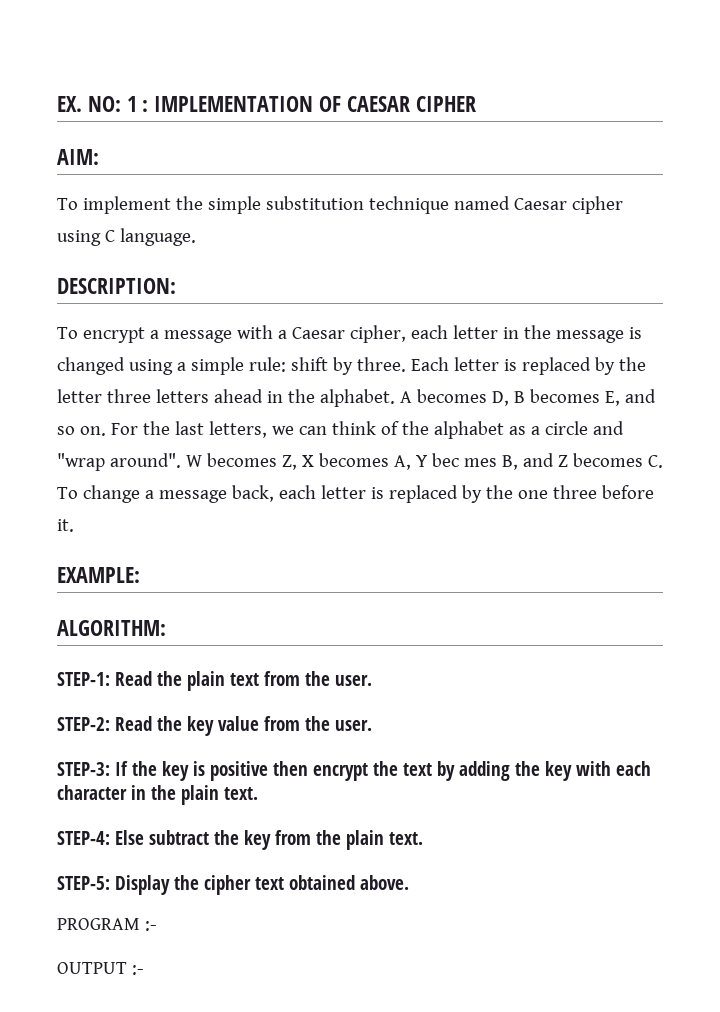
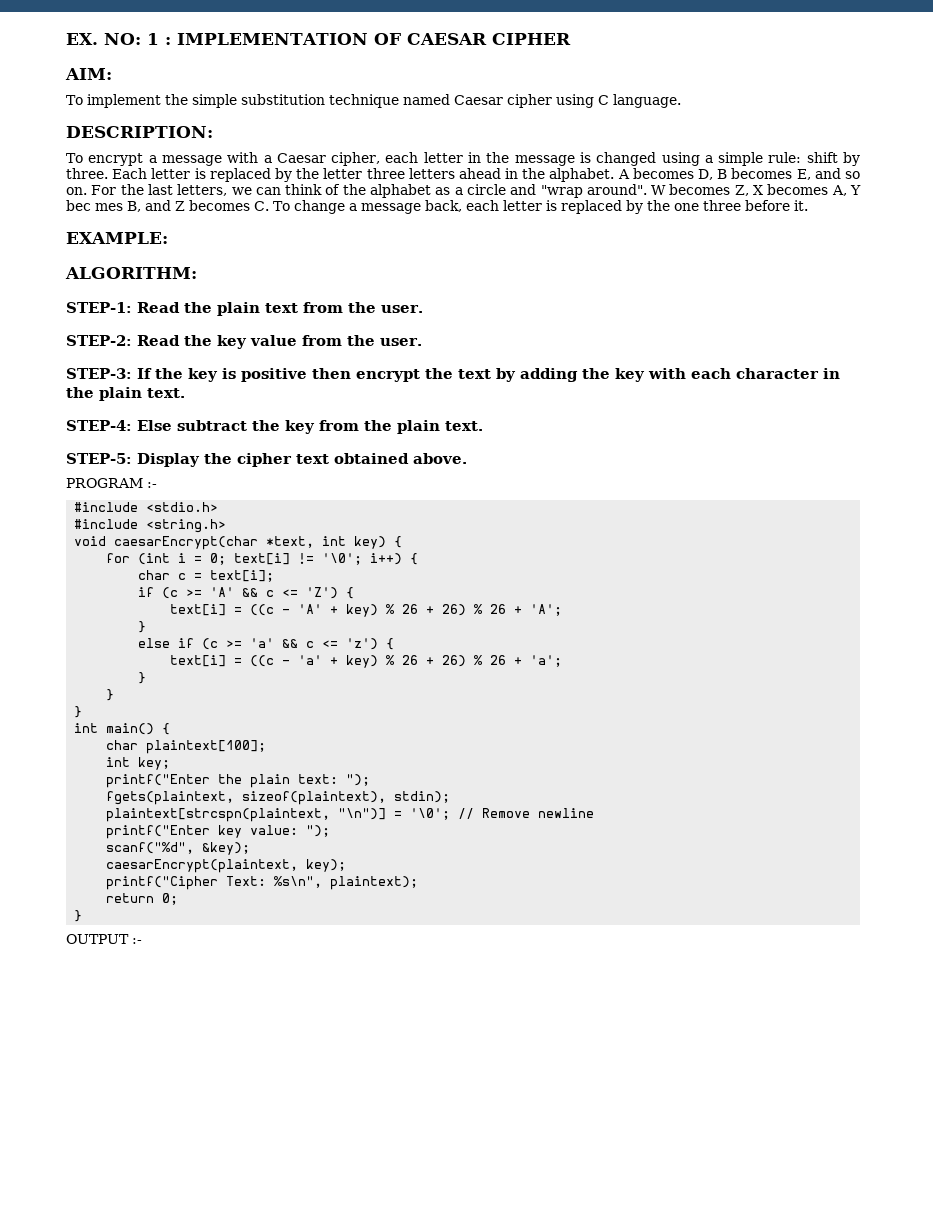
+ #include <stdio.h>
+ #include <string.h>
+ void caesarEncrypt(char *text, int key) {
+ for (int i = 0; text[i] != '\0'; i++) {
+ char c = text[i];
+ if (c >= 'A' && c <= 'Z') {
+ text[i] = ((c - 'A' + key) % 26 + 26) % 26 + 'A';
+ }
+ else if (c >= 'a' && c <= 'z') {
+ text[i] = ((c - 'a' + key) % 26 + 26) % 26 + 'a';
+ }
+ }
+ }
+ int main() {
+ char plaintext[100];
+ int key;
+ printf("Enter the plain text: ");
+ fgets(plaintext, sizeof(plaintext), stdin);
+ plaintext[strcspn(plaintext, "\n")] = '\0'; // Remove newline
+ printf("Enter key value: ");
+ scanf("%d", &key);
+ caesarEncrypt(plaintext, key);
+ printf("Cipher Text: %s\n", plaintext);
+ return 0;
+ }

